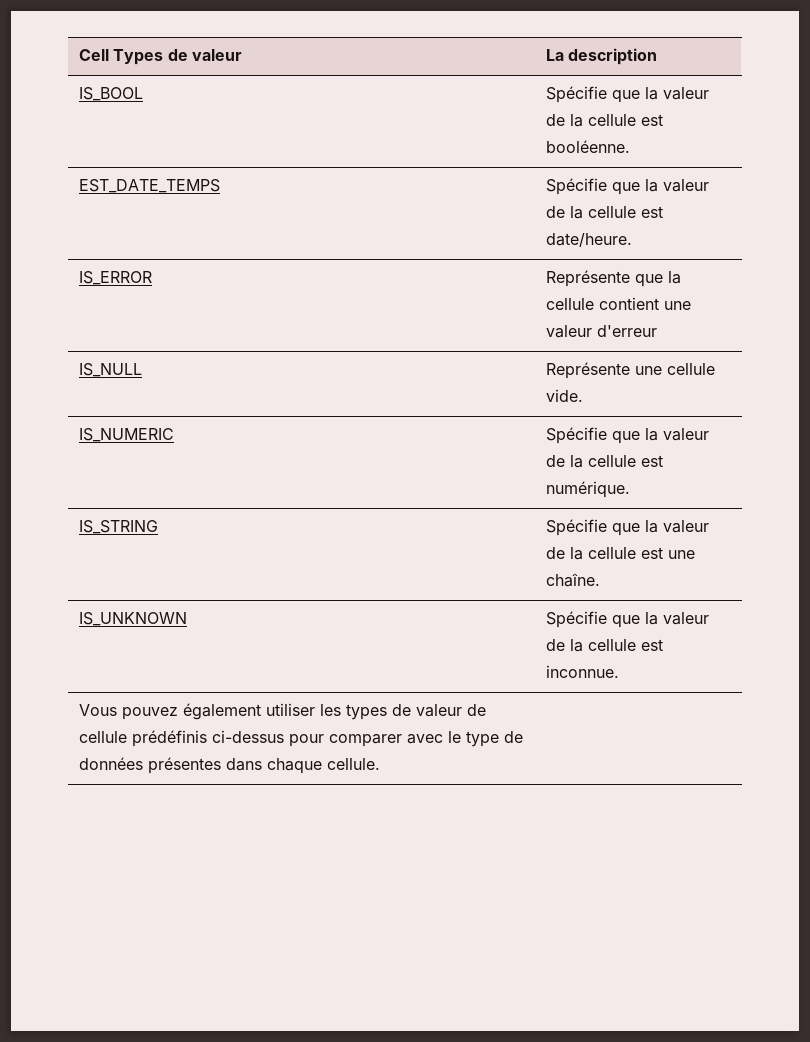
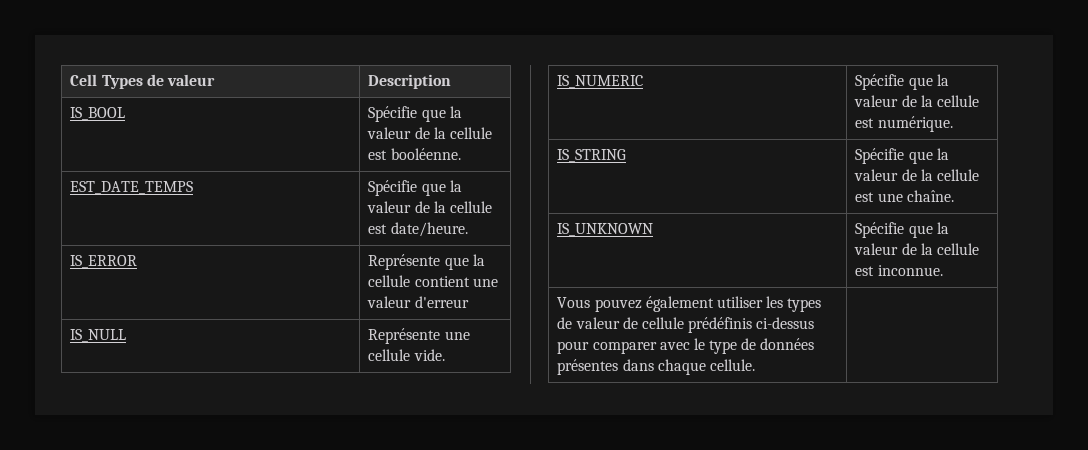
- Cell Types de valeur | La description
+ Cell Types de valeur | Description

